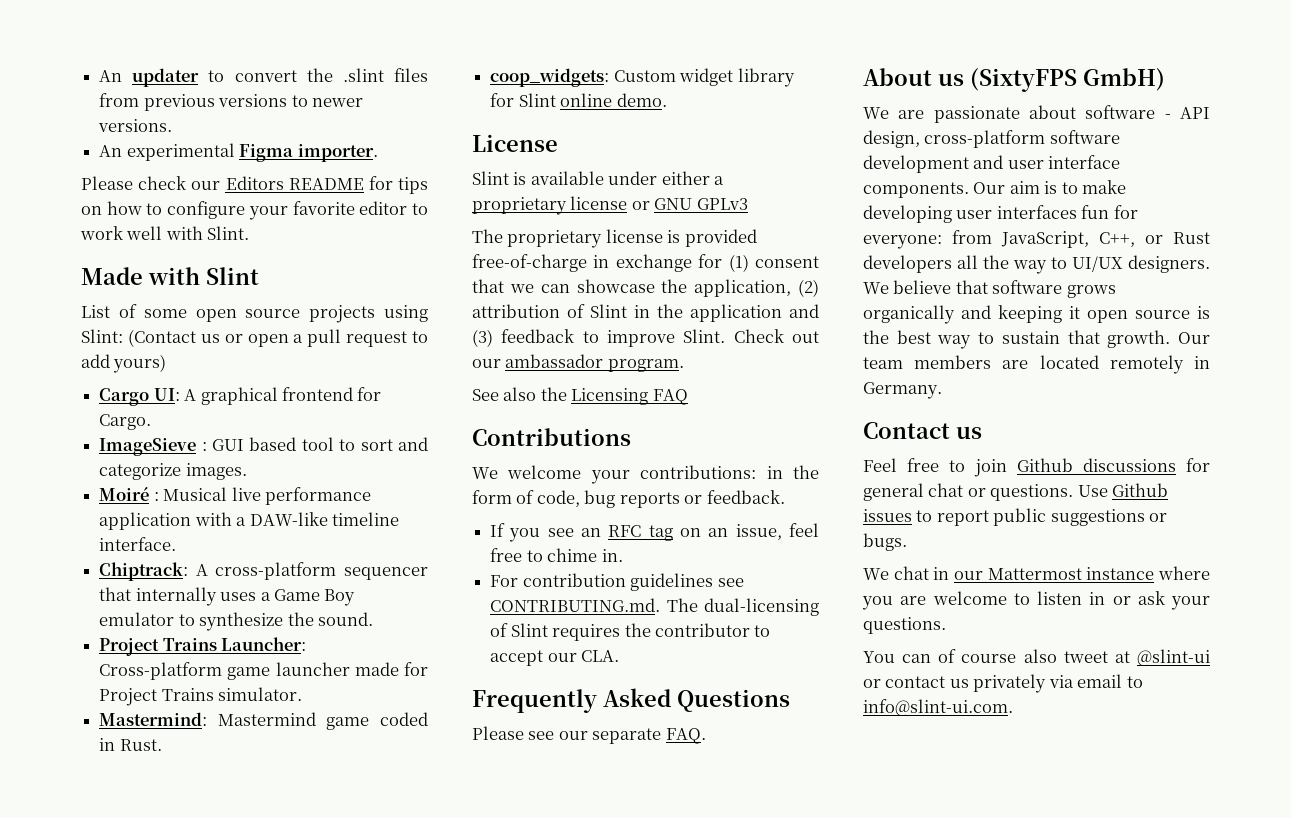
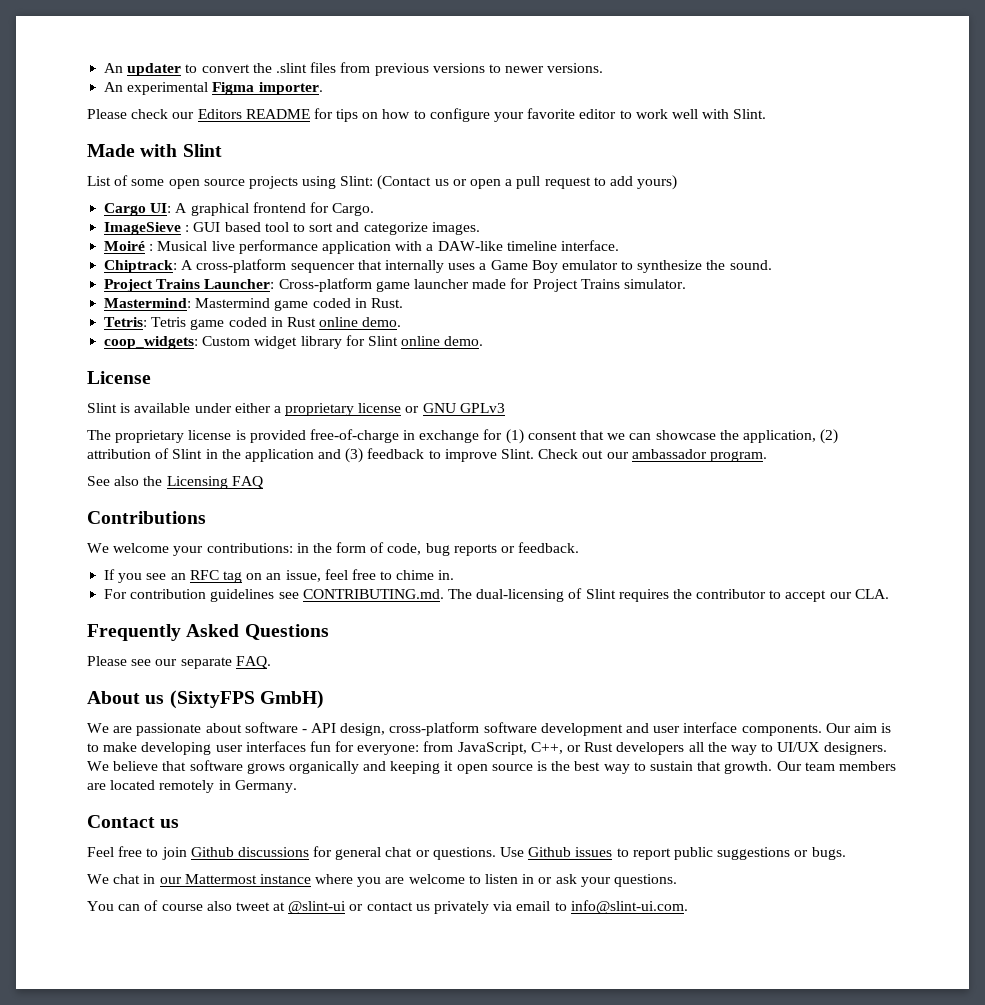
+ Tetris: Tetris game coded in Rust online demo.

